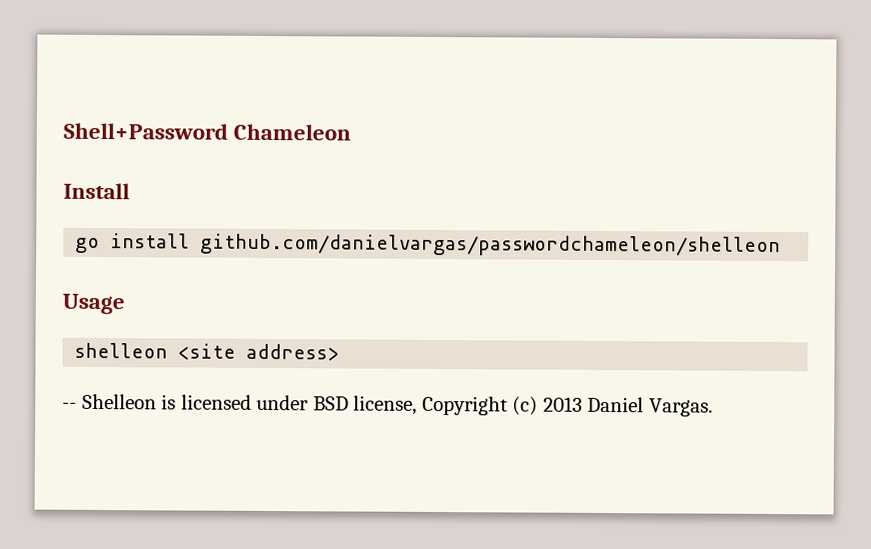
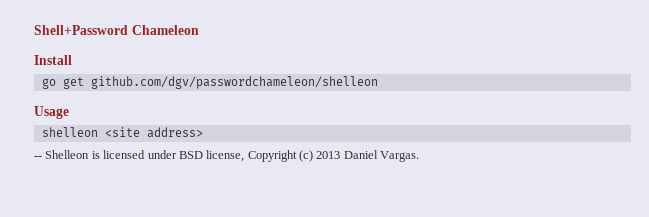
- go install github.com/danielvargas/passwordchameleon/shelleon
+ go get github.com/dgv/passwordchameleon/shelleon

